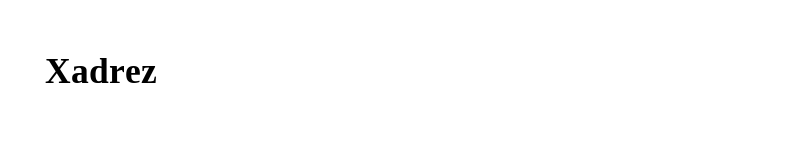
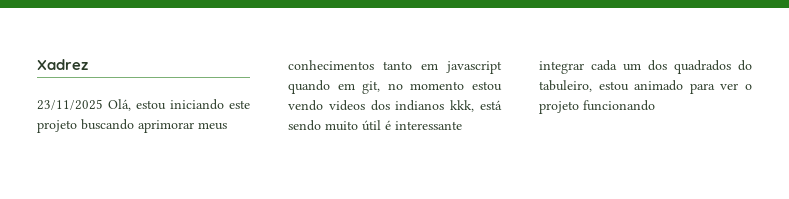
+ 23/11/2025 Olá, estou iniciando este projeto buscando aprimorar meus conhecimentos tanto em javascript quando em git, no momento estou vendo videos dos indianos kkk, está sendo muito útil é interessante integrar cada um dos quadrados do tabuleiro, estou animado para ver o projeto funcionando

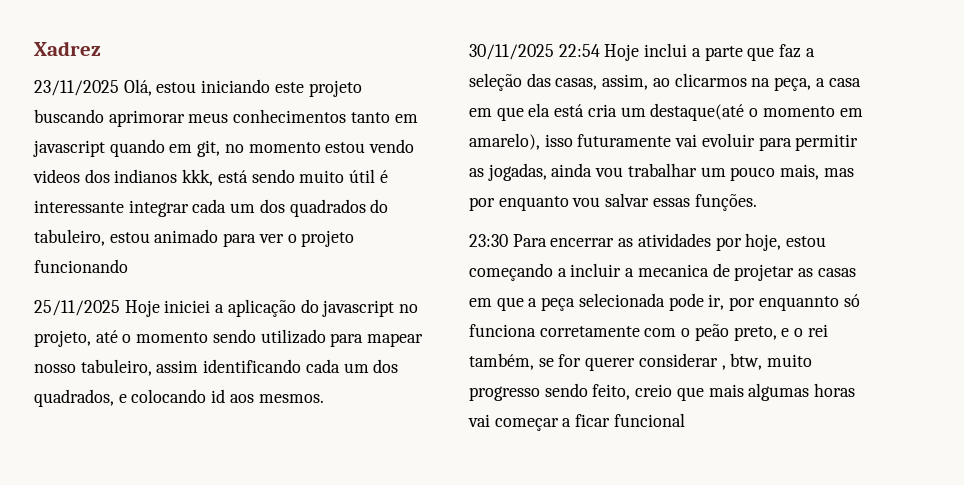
+ 25/11/2025 Hoje iniciei a aplicação do javascript no projeto, até o momento sendo utilizado para mapear nosso tabuleiro, assim identificando cada um dos quadrados, e colocando id aos mesmos.
+ 30/11/2025 22:54 Hoje inclui a parte que faz a seleção das casas, assim, ao clicarmos na peça, a casa em que ela está cria um destaque(até o momento em amarelo), isso futuramente vai evoluir para permitir as jogadas, ainda vou trabalhar um pouco mais, mas por enquanto vou salvar essas funções.
+ 23:30 Para encerrar as atividades por hoje, estou começando a incluir a mecanica de projetar as casas em que a peça selecionada pode ir, por enquannto só funciona corretamente com o peão preto, e o rei também, se for querer considerar , btw, muito progresso sendo feito, creio que mais algumas horas vai começar a ficar funcional

